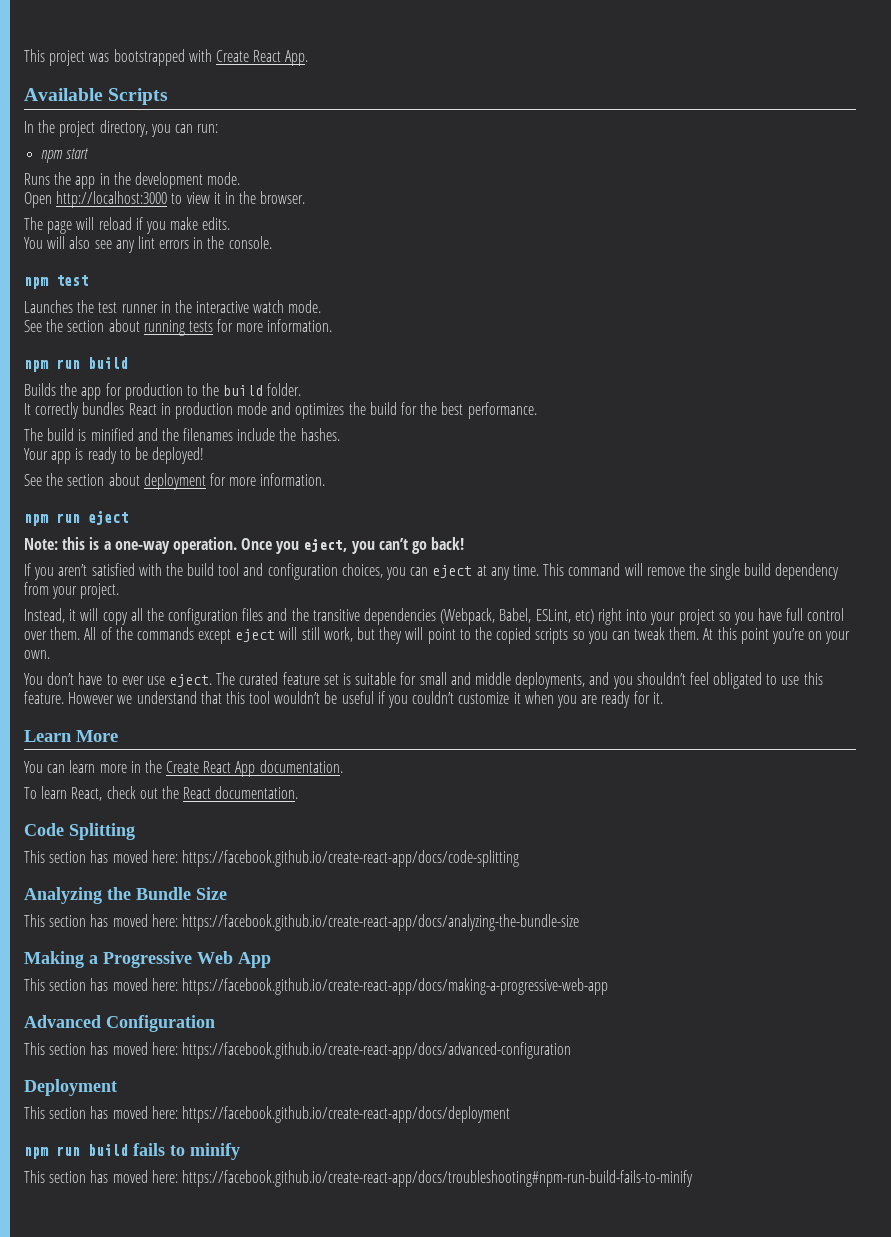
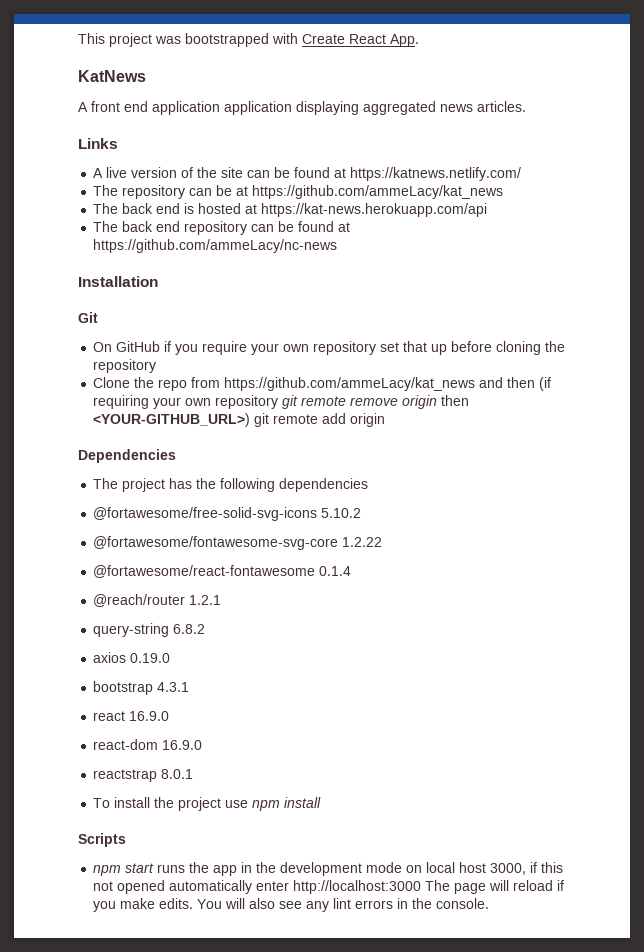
- Available Scripts
- In the project directory, you can run:
+ KatNews
+ A front end application application displaying aggregated news articles.
+ Links
+ A live version of the site can be found at https://katnews.netlify.com/
+ The repository can be at https://github.com/ammeLacy/kat_news
+ The back end is hosted at https://kat-news.herokuapp.com/api
+ The back end repository can be found at https://github.com/ammeLacy/nc-news
+ Installation
+ Git
+ On GitHub if you require your own repository set that up before cloning the repository
+ Clone the repo from https://github.com/ammeLacy/kat_news and then (if requiring your own repository git remote remove origin then <YOUR-GITHUB_URL>) git remote add origin
+ Dependencies
+ The project has the following dependencies
+ @fortawesome/free-solid-svg-icons 5.10.2
+ @fortawesome/fontawesome-svg-core 1.2.22
+ @fortawesome/react-fontawesome 0.1.4
+ @reach/router 1.2.1
+ query-string 6.8.2
+ axios 0.19.0
+ bootstrap 4.3.1
+ react 16.9.0
+ react-dom 16.9.0
+ reactstrap 8.0.1
+ To install the project use npm install
+ Scripts
- npm start
- Runs the app in the development mode.
- Open http://localhost:3000 to view it in the browser.
- The page will reload if you make edits.
- You will also see any lint errors in the console.
+ npm start runs the app in the development mode on local host 3000, if this not opened automatically enter http://localhost:3000 The page will reload if you make edits. You will also see any lint errors in the console.
- npm test
- Launches the test runner in the interactive watch mode.
- See the section about running tests for more information.
- npm run build
- Builds the app for production to the build folder.
- It correctly bundles React in production mode and optimizes the build for the best performance.
- The build is minified and the filenames include the hashes.
- Your app is ready to be deployed!
- See the section about deployment for more information.
- npm run eject
- Note: this is a one-way operation. Once you eject, you can’t go back!
- If you aren’t satisfied with the build tool and configuration choices, you can eject at any time. This command will remove the single build dependency from your project.
- Instead, it will copy all the configuration files and the transitive dependencies (Webpack, Babel, ESLint, etc) right into your project so you have full control over them. All of the commands except eject will still work, but they will point to the copied scripts so you can tweak them. At this point you’re on your own.
- You don’t have to ever use eject. The curated feature set is suitable for small and middle deployments, and you shouldn’t feel obligated to use this feature. However we understand that this tool wouldn’t be useful if you couldn’t customize it when you are ready for it.
- Learn More
- You can learn more in the Create React App documentation.
- To learn React, check out the React documentation.
- Code Splitting
- This section has moved here: https://facebook.github.io/create-react-app/docs/code-splitting
- Analyzing the Bundle Size
- This section has moved here: https://facebook.github.io/create-react-app/docs/analyzing-the-bundle-size
- Making a Progressive Web App
- This section has moved here: https://facebook.github.io/create-react-app/docs/making-a-progressive-web-app
- Advanced Configuration
- This section has moved here: https://facebook.github.io/create-react-app/docs/advanced-configuration
- Deployment
- This section has moved here: https://facebook.github.io/create-react-app/docs/deployment
- npm run build fails to minify
- This section has moved here: https://facebook.github.io/create-react-app/docs/troubleshooting#npm-run-build-fails-to-minify

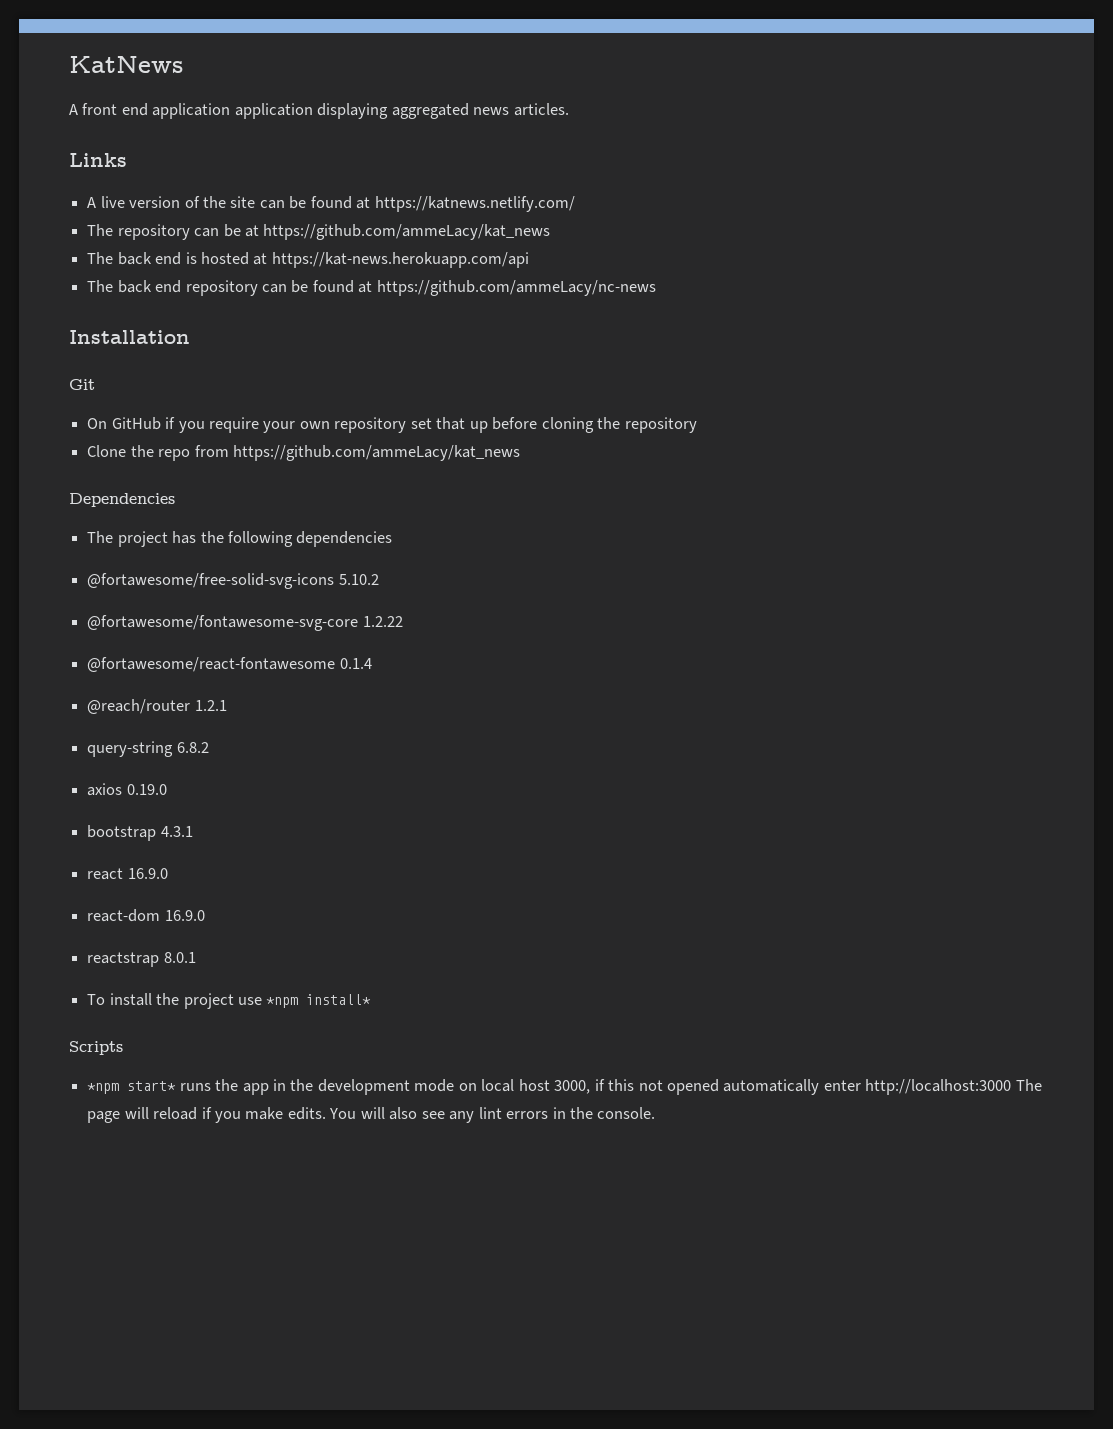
- This project was bootstrapped with Create React App.
- Clone the repo from https://github.com/ammeLacy/kat_news and then (if requiring your own repository git remote remove origin then <YOUR-GITHUB_URL>) git remote add origin
+ Clone the repo from https://github.com/ammeLacy/kat_news
- To install the project use npm install
+ To install the project use *npm install*
- npm start runs the app in the development mode on local host 3000, if this not opened automatically enter http://localhost:3000 The page will reload if you make edits.
+ *npm start* runs the app in the development mode on local host 3000, if this not opened automatically enter http://localhost:3000 The page will reload if you make edits.

